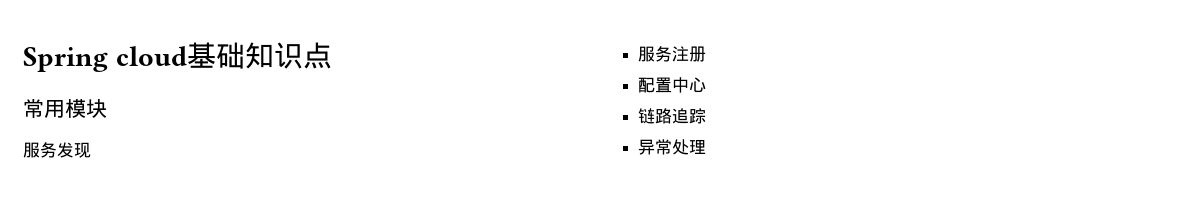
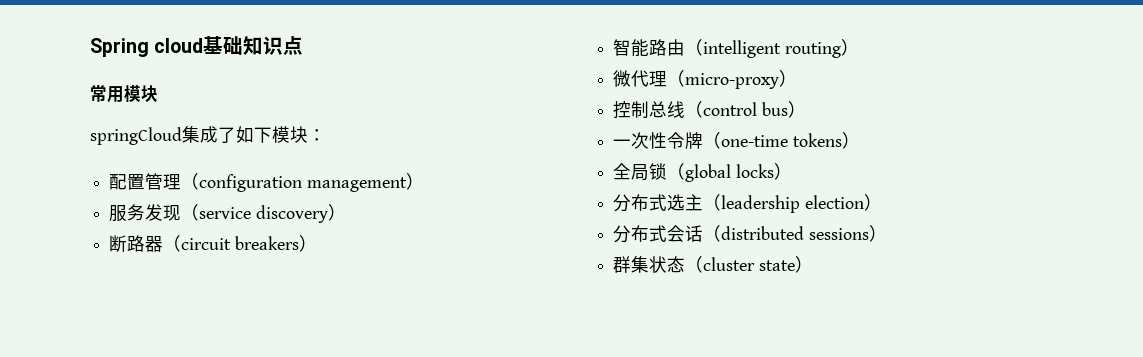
- 服务发现
- 服务注册
- 配置中心
- 链路追踪
- 异常处理
+ springCloud集成了如下模块：
+ 配置管理（configuration management）
+ 服务发现（service discovery）
+ 断路器（circuit breakers）
+ 智能路由（intelligent routing）
+ 微代理（micro-proxy）
+ 控制总线（control bus）
+ 一次性令牌（one-time tokens）
+ 全局锁（global locks）
+ 分布式选主（leadership election）
+ 分布式会话（distributed sessions）
+ 群集状态（cluster state）

